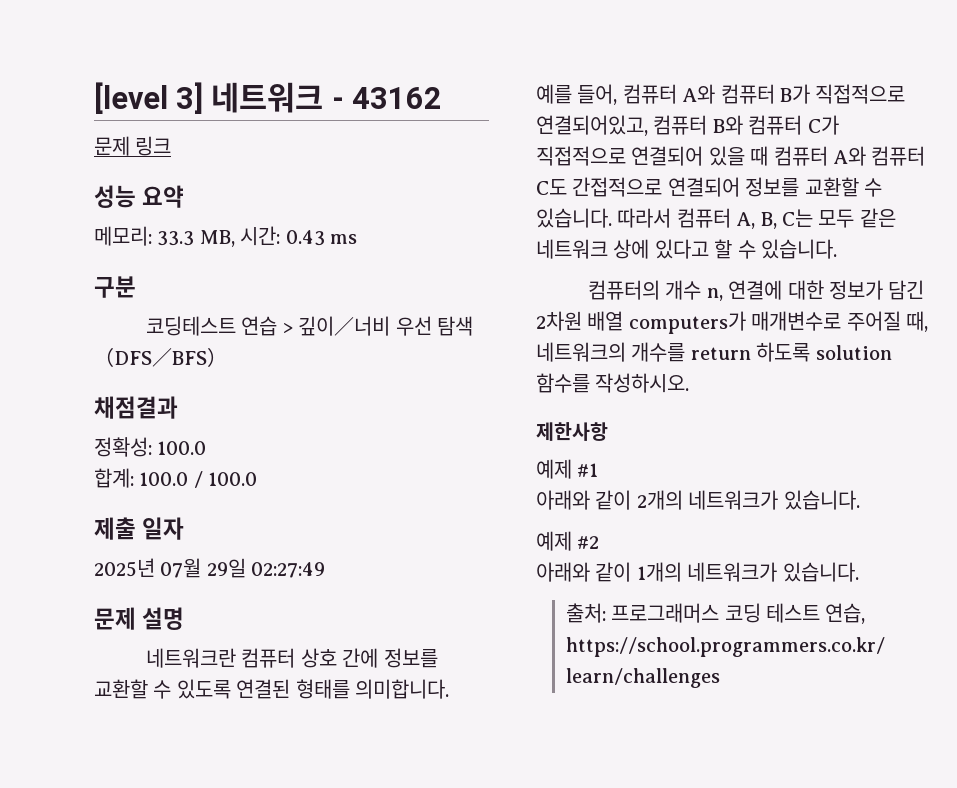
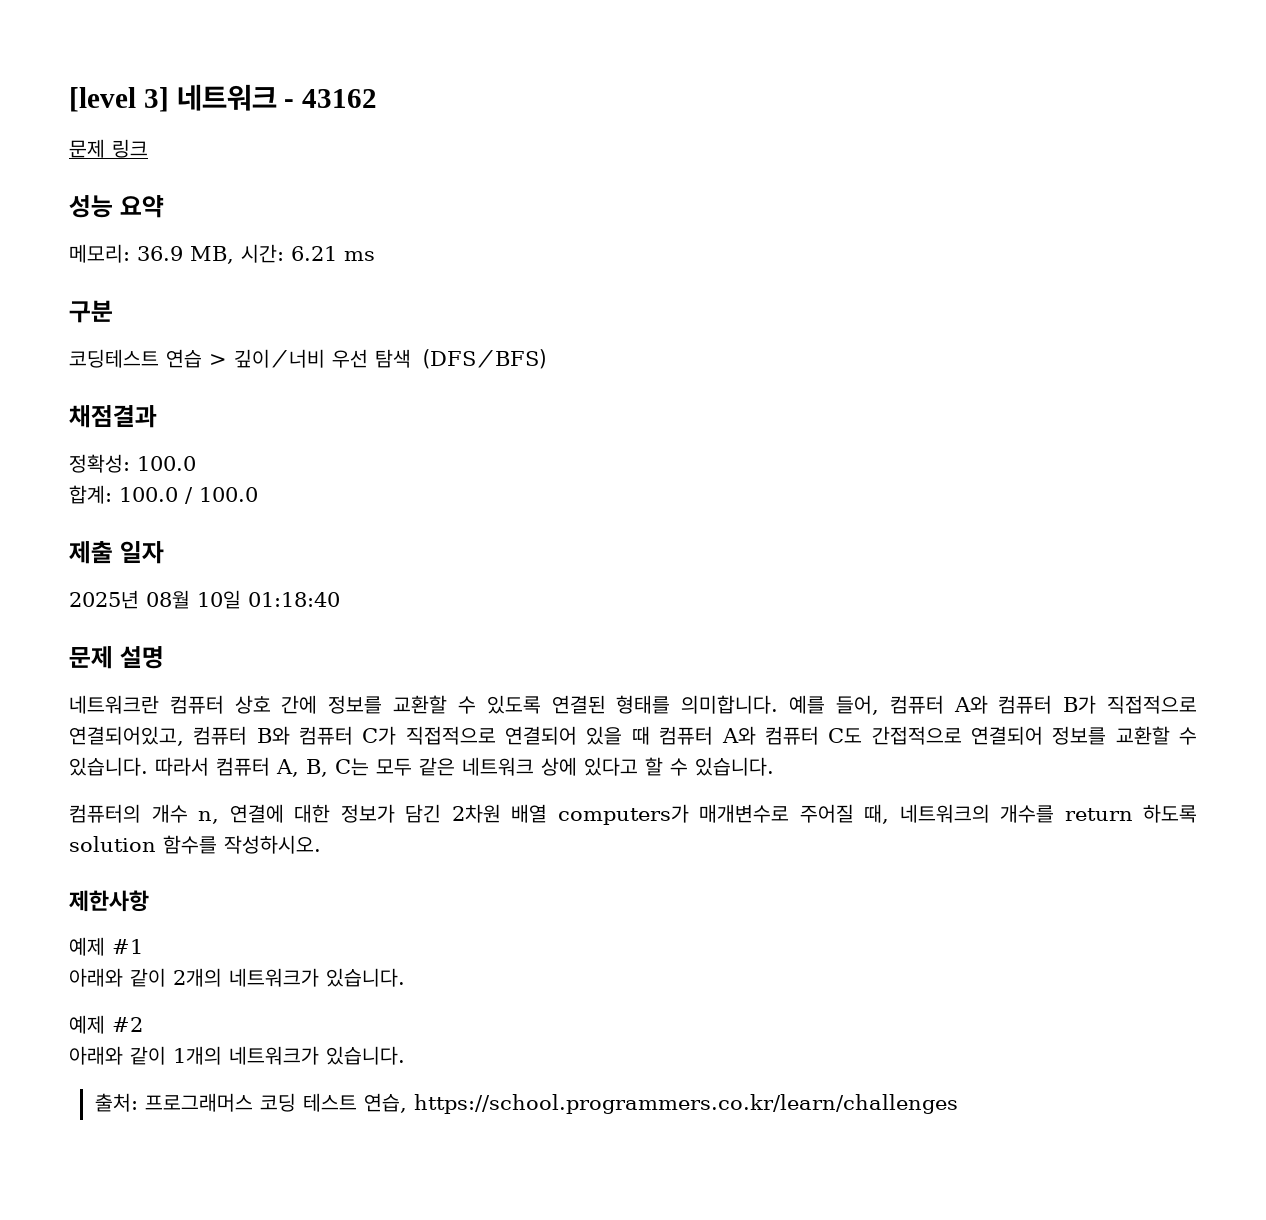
- 메모리: 33.3 MB, 시간: 0.43 ms
+ 메모리: 36.9 MB, 시간: 6.21 ms
- 2025년 07월 29일 02:27:49
+ 2025년 08월 10일 01:18:40

